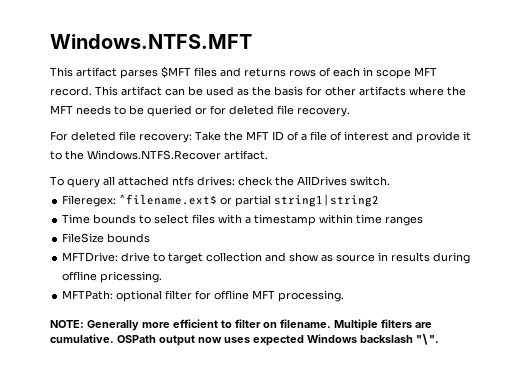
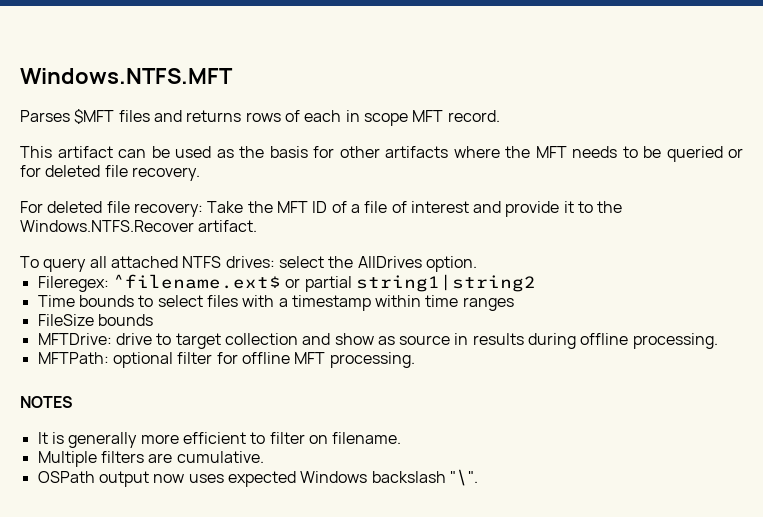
- This artifact parses $MFT files and returns rows of each in scope MFT record. This artifact can be used as the basis for other artifacts where the MFT needs to be queried or for deleted file recovery.
+ Parses $MFT files and returns rows of each in scope MFT record.
+ This artifact can be used as the basis for other artifacts where the MFT needs to be queried or for deleted file recovery.
- To query all attached ntfs drives: check the AllDrives switch.
+ To query all attached NTFS drives: select the AllDrives option.
- MFTDrive: drive to target collection and show as source in results during offline pricessing.
+ MFTDrive: drive to target collection and show as source in results during offline processing.
- NOTE: Generally more efficient to filter on filename. Multiple filters are cumulative. OSPath output now uses expected Windows backslash "\".
+ NOTES
+ It is generally more efficient to filter on filename.
+ Multiple filters are cumulative.
+ OSPath output now uses expected Windows backslash "\".

